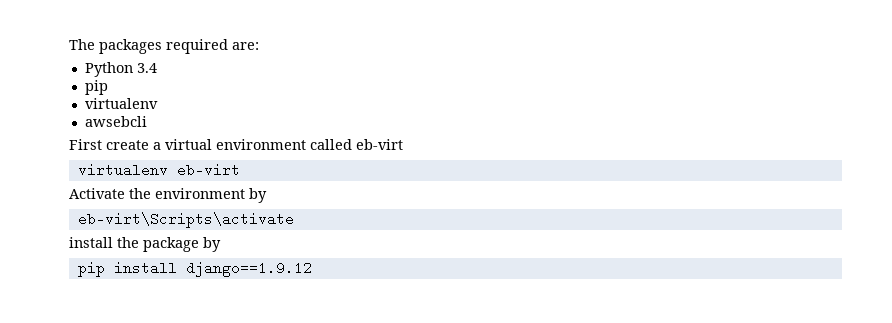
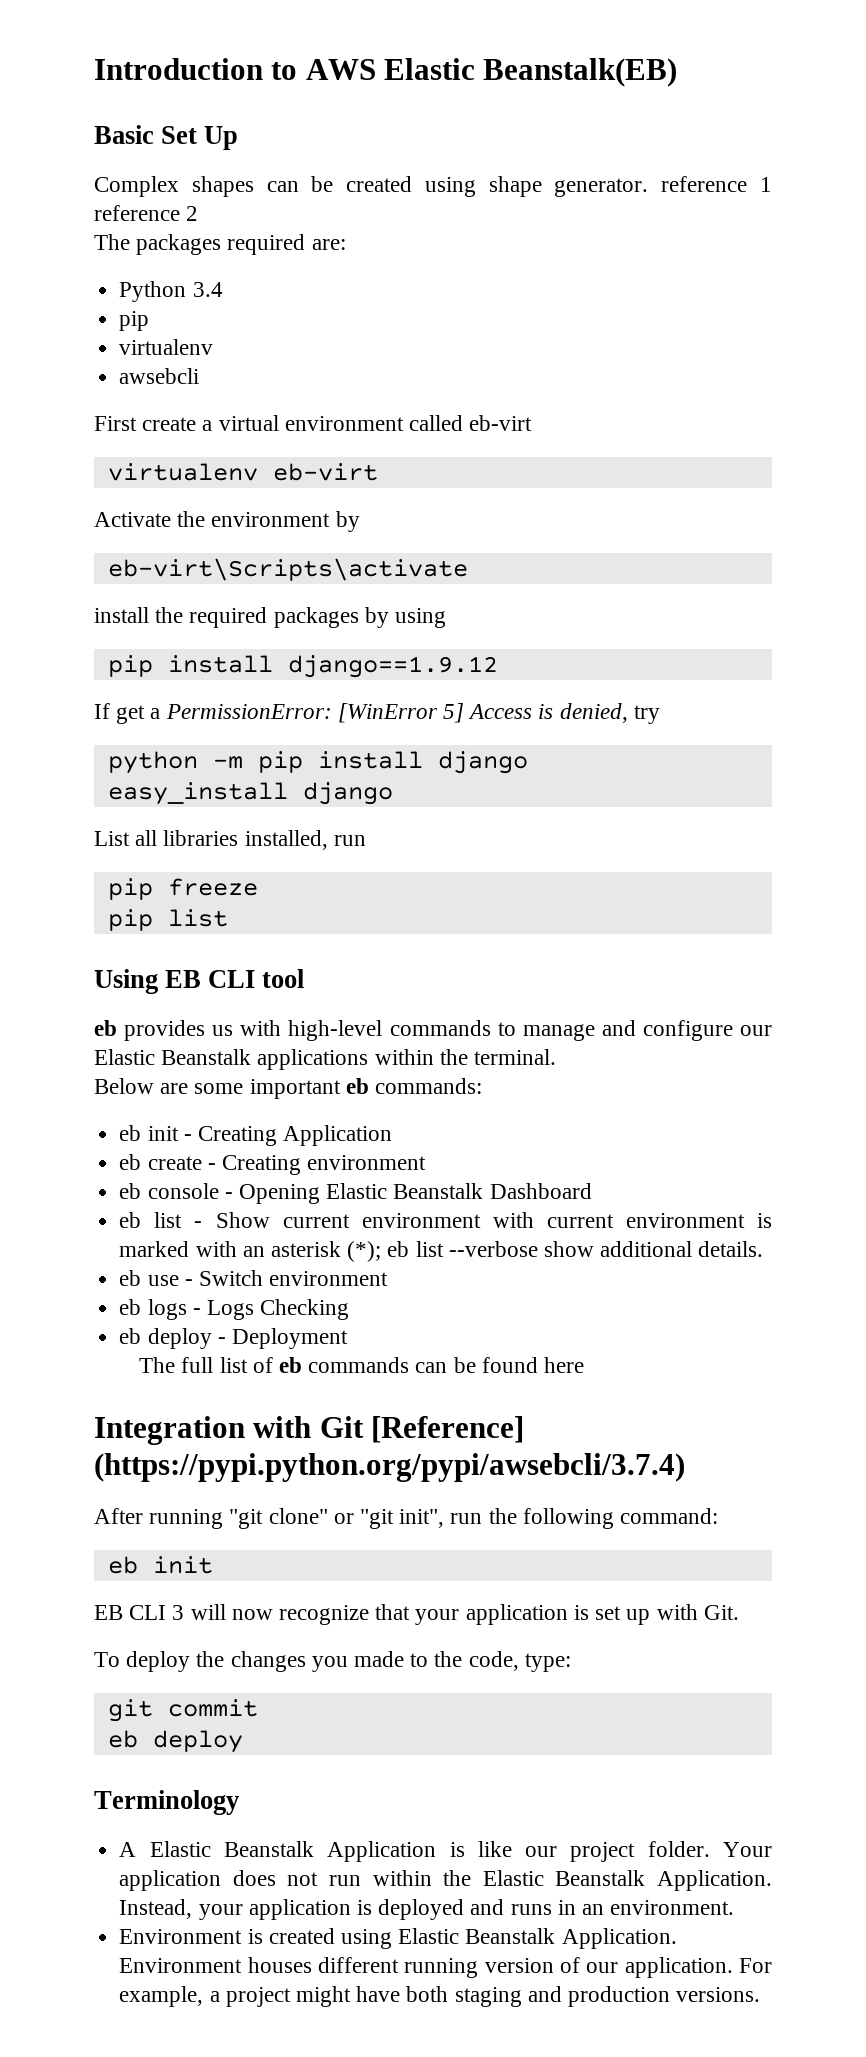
+ Introduction to AWS Elastic Beanstalk(EB)
+ Basic Set Up
+ Complex shapes can be created using shape generator. reference 1 reference 2
- install the package by
+ install the required packages by using
+ If get a PermissionError: [WinError 5] Access is denied, try
+ python -m pip install django
+ easy_install django
+ List all libraries installed, run
+ pip freeze
+ pip list
+ Using EB CLI tool
+ eb provides us with high-level commands to manage and configure our Elastic Beanstalk applications within the terminal.
+ Below are some important eb commands:
+ eb init - Creating Application
+ eb create - Creating environment
+ eb console - Opening Elastic Beanstalk Dashboard
+ eb list - Show current environment with current environment is marked with an asterisk (*); eb list --verbose show additional details.
+ eb use - Switch environment
+ eb logs - Logs Checking
+ eb deploy - Deployment
+ The full list of eb commands can be found here
+ Integration with Git [Reference] (https://pypi.python.org/pypi/awsebcli/3.7.4)
+ After running "git clone" or "git init", run the following command:
+ eb init
+ EB CLI 3 will now recognize that your application is set up with Git.
+ To deploy the changes you made to the code, type:
+ git commit
+ eb deploy
+ Terminology
+ A Elastic Beanstalk Application is like our project folder. Your application does not run within the Elastic Beanstalk Application. Instead, your application is deployed and runs in an environment.
+ Environment is created using Elastic Beanstalk Application. Environment houses different running version of our application. For example, a project might have both staging and production versions.

